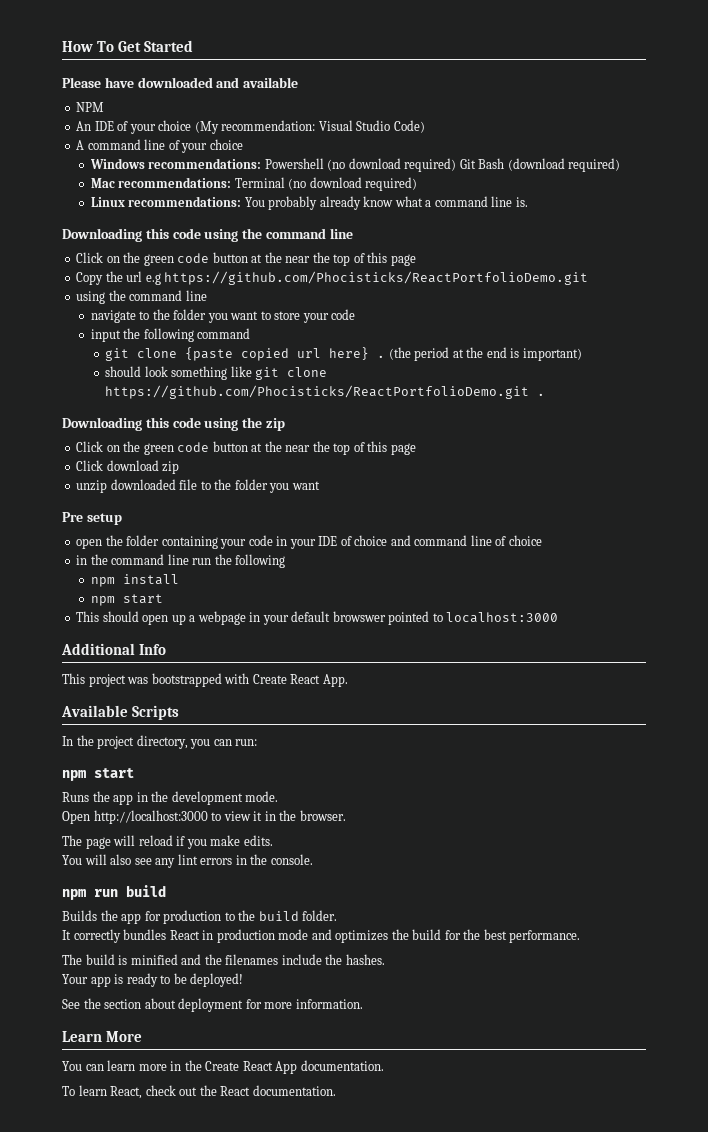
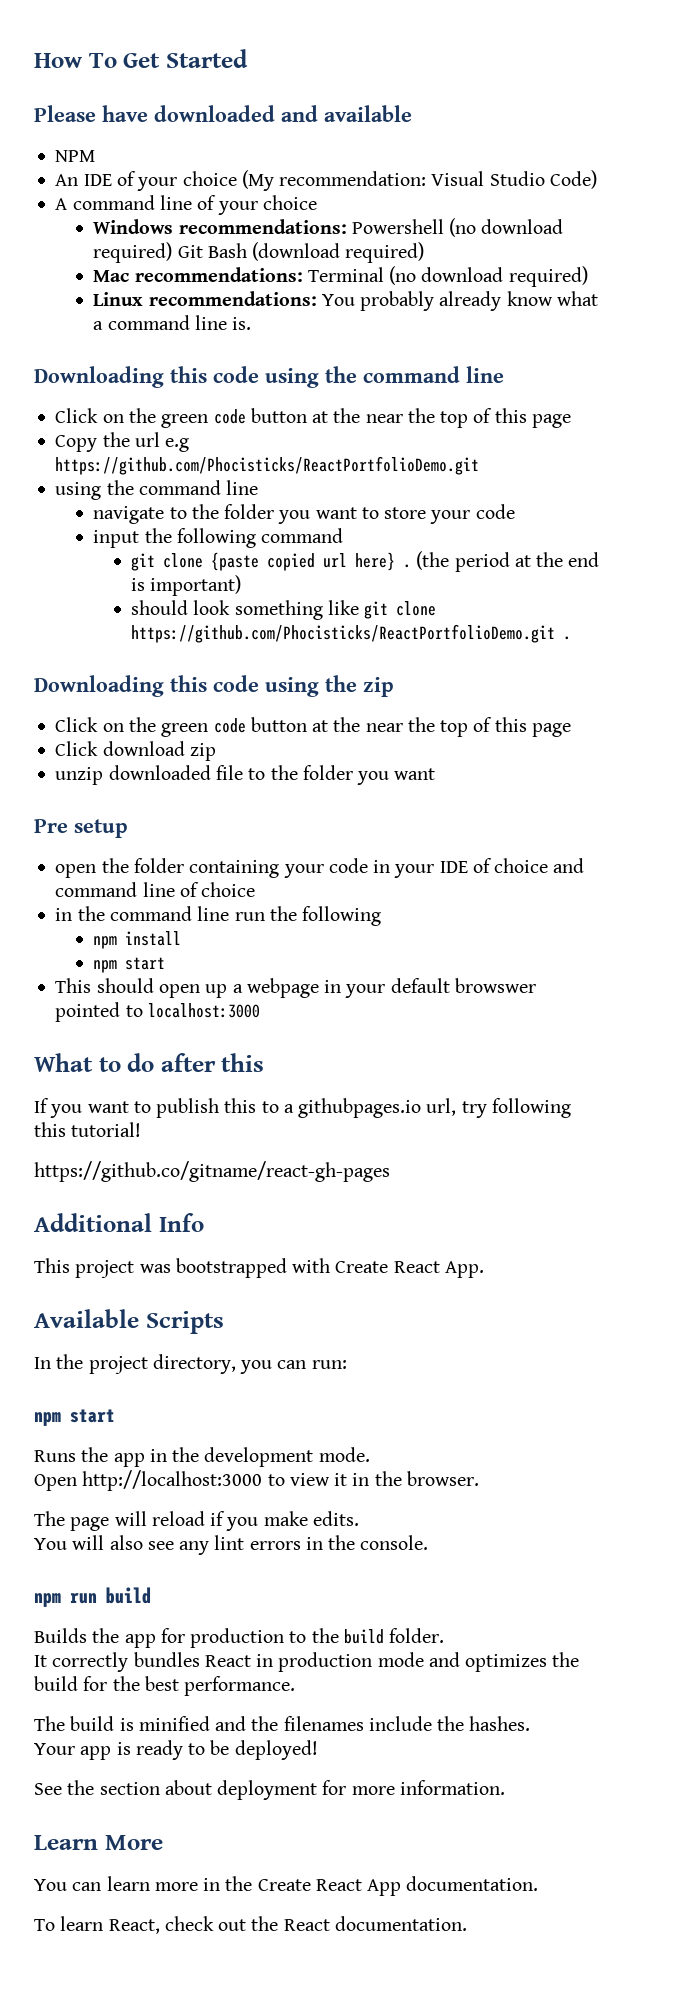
+ What to do after this
+ If you want to publish this to a githubpages.io url, try following this tutorial!
+ https://github.co/gitname/react-gh-pages

